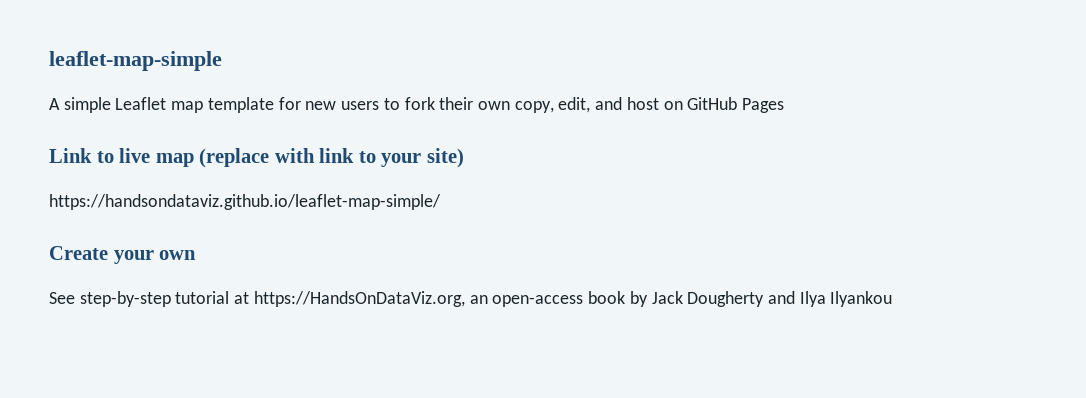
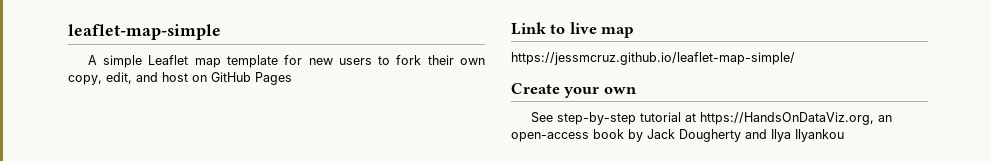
- Link to live map (replace with link to your site)
- https://handsondataviz.github.io/leaflet-map-simple/
+ Link to live map
+ https://jessmcruz.github.io/leaflet-map-simple/

